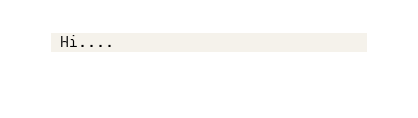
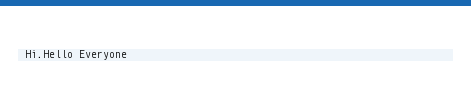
- Hi....
+ Hi.Hello Everyone

